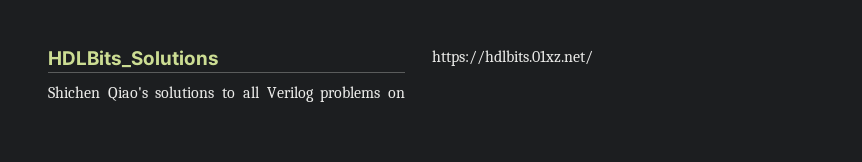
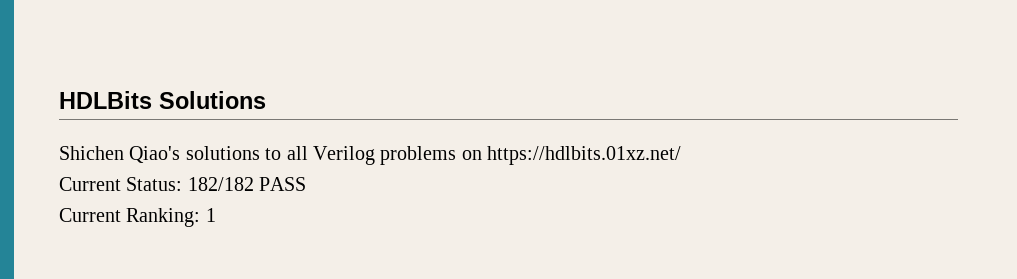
- HDLBits_Solutions
+ HDLBits Solutions
+ Current Status: 182/182 PASS
+ Current Ranking: 1

